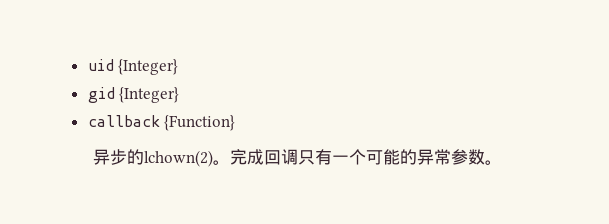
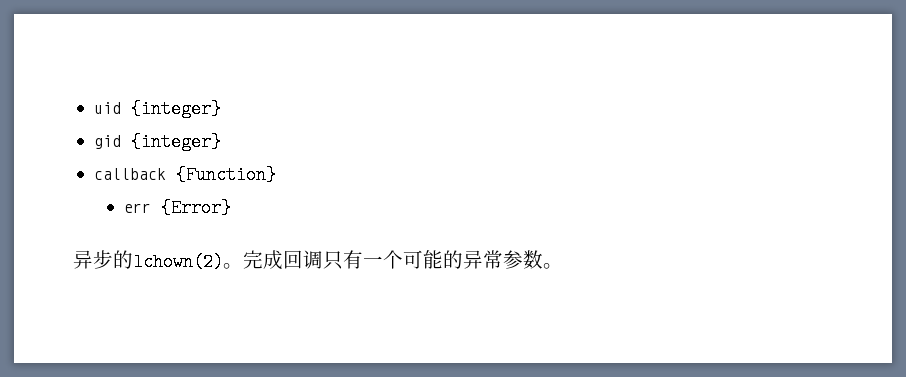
- uid {Integer}
+ uid {integer}
- gid {Integer}
+ gid {integer}
+ err {Error}

